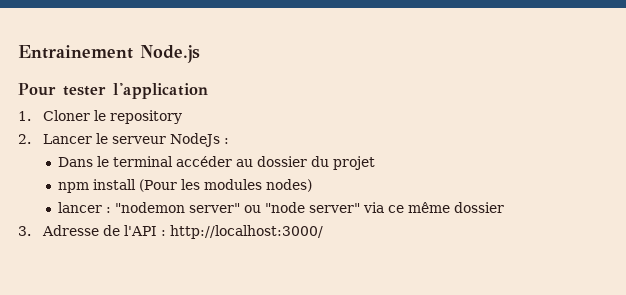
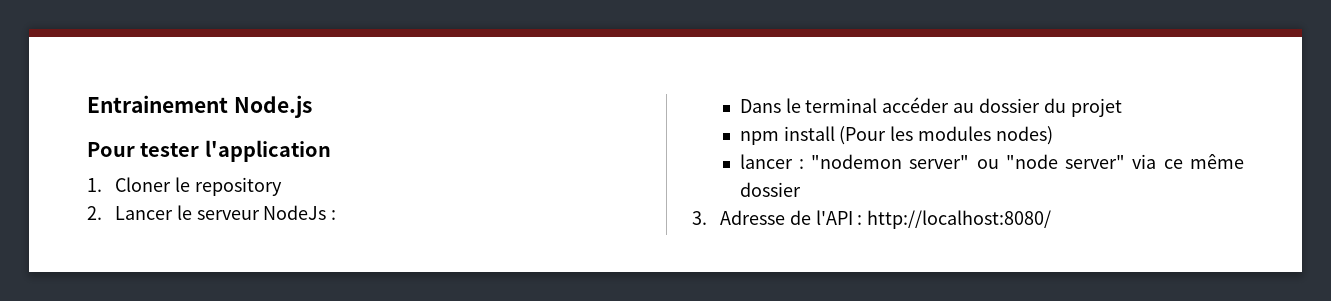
- 3. Adresse de l'API : http://localhost:3000/
+ 3. Adresse de l'API : http://localhost:8080/

